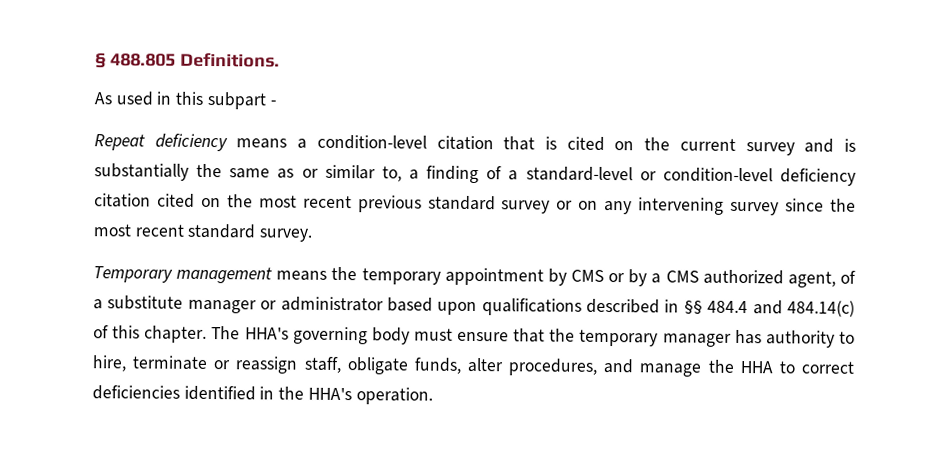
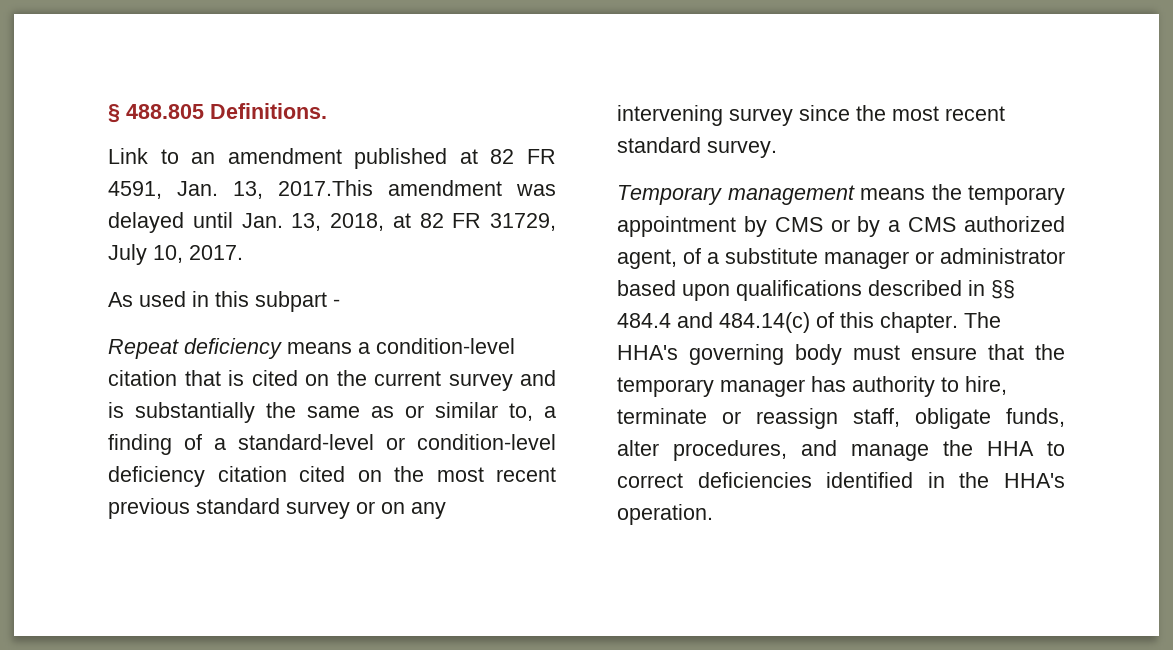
+ Link to an amendment published at 82 FR 4591, Jan. 13, 2017.This amendment was delayed until Jan. 13, 2018, at 82 FR 31729, July 10, 2017.

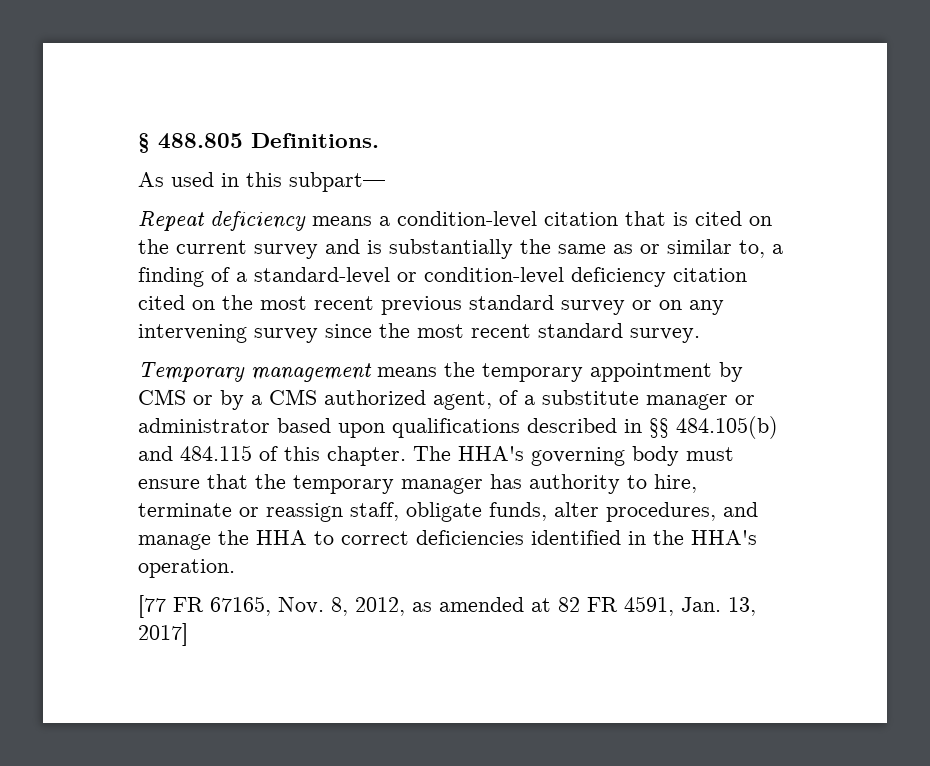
- Link to an amendment published at 82 FR 4591, Jan. 13, 2017.This amendment was delayed until Jan. 13, 2018, at 82 FR 31729, July 10, 2017.
- As used in this subpart -
+ As used in this subpart—
- Temporary management means the temporary appointment by CMS or by a CMS authorized agent, of a substitute manager or administrator based upon qualifications described in §§ 484.4 and 484.14(c) of this chapter.
+ Temporary management means the temporary appointment by CMS or by a CMS authorized agent, of a substitute manager or administrator based upon qualifications described in §§ 484.105(b) and 484.115 of this chapter.
+ [77 FR 67165, Nov. 8, 2012, as amended at 82 FR 4591, Jan. 13, 2017]

